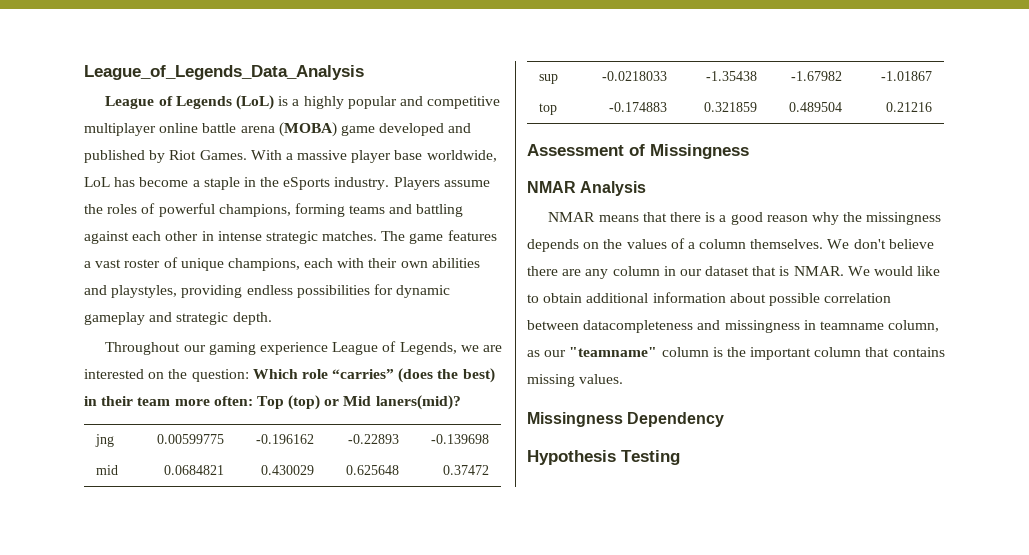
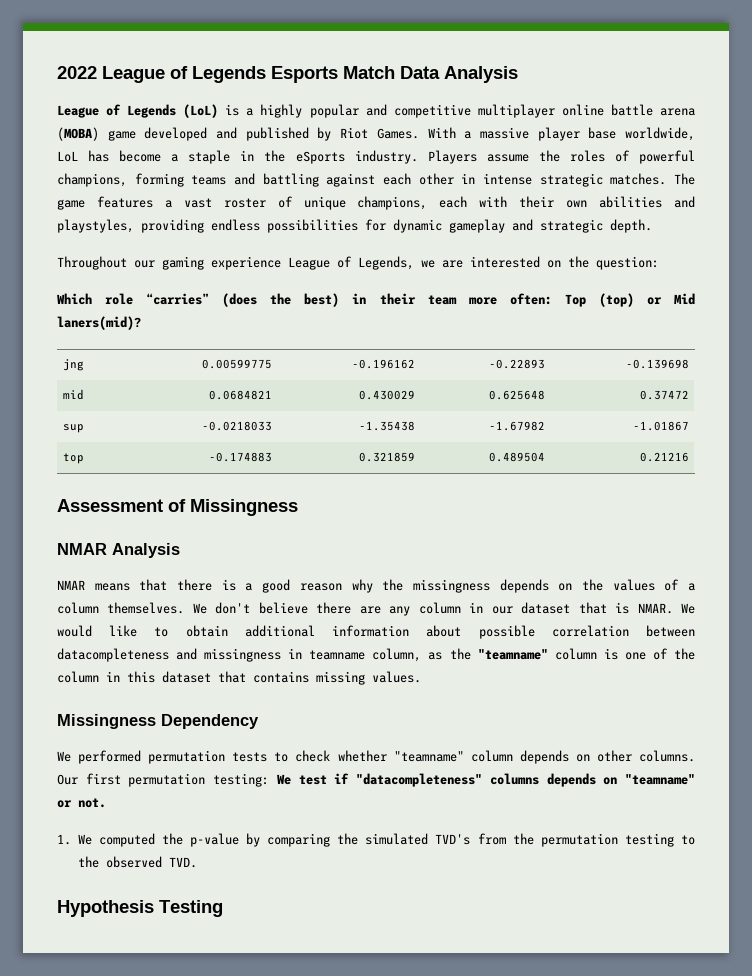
- League_of_Legends_Data_Analysis
+ 2022 League of Legends Esports Match Data Analysis
- Throughout our gaming experience League of Legends, we are interested on the question: Which role “carries” (does the best) in their team more often: Top (top) or Mid laners(mid)?
+ Throughout our gaming experience League of Legends, we are interested on the question:
+ Which role “carries” (does the best) in their team more often: Top (top) or Mid laners(mid)?
- We would like to obtain additional information about possible correlation between datacompleteness and missingness in teamname column, as our "teamname" column is the important column that contains missing values.
+ We would like to obtain additional information about possible correlation between datacompleteness and missingness in teamname column, as the "teamname" column is one of the column in this dataset that contains missing values.
+ We performed permutation tests to check whether "teamname" column depends on other columns. Our first permutation testing: We test if "datacompleteness" columns depends on "teamname" or not.
+ 1. We computed the p-value by comparing the simulated TVD's from the permutation testing to the observed TVD.

